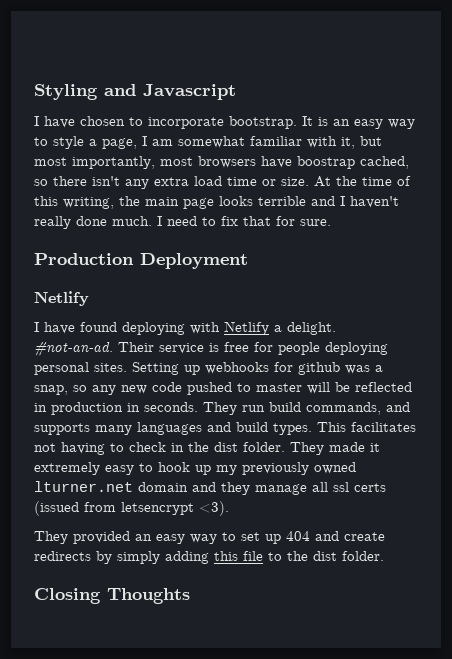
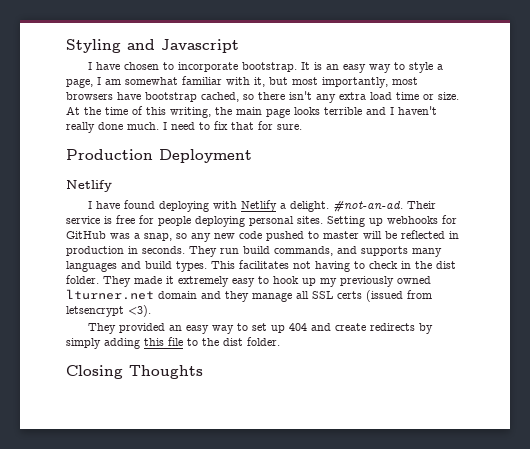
- It is an easy way to style a page, I am somewhat familiar with it, but most importantly, most browsers have boostrap cached, so there isn't any extra load time or size.
+ It is an easy way to style a page, I am somewhat familiar with it, but most importantly, most browsers have bootstrap cached, so there isn't any extra load time or size.
- Setting up webhooks for github was a snap, so any new code pushed to master will be reflected in production in seconds.
+ Setting up webhooks for GitHub was a snap, so any new code pushed to master will be reflected in production in seconds.
- They made it extremely easy to hook up my previously owned lturner.net domain and they manage all ssl certs (issued from letsencrypt <3).
+ They made it extremely easy to hook up my previously owned lturner.net domain and they manage all SSL certs (issued from letsencrypt <3).

